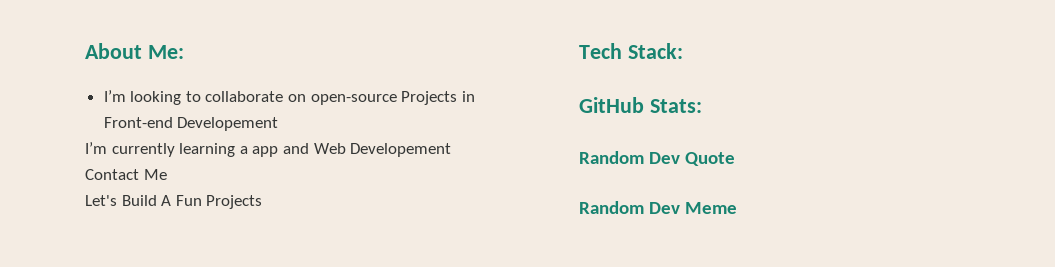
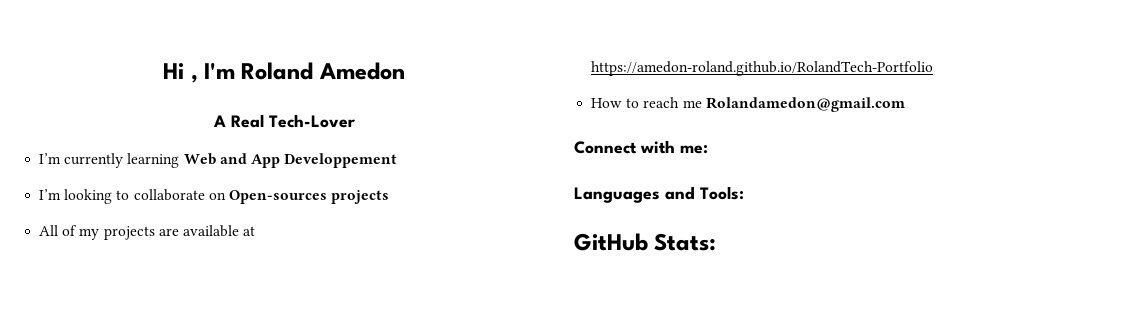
- About Me:
+ Hi , I'm Roland Amedon
+ A Real Tech-Lover
+ I’m currently learning Web and App Developpement
- I’m looking to collaborate on open-source Projects in Front-end Developement
- I’m currently learning a app and Web Developement
- Contact Me
- Let's Build A Fun Projects
- Tech Stack:
+ I’m looking to collaborate on Open-sources projects
+ All of my projects are available at https://amedon-roland.github.io/RolandTech-Portfolio
+ How to reach me Rolandamedon@gmail.com
+ Connect with me:
+ Languages and Tools:
  GitHub Stats:
- Random Dev Quote
- Random Dev Meme

